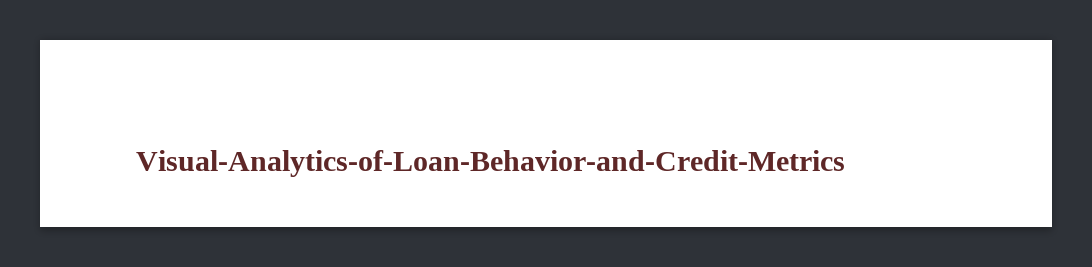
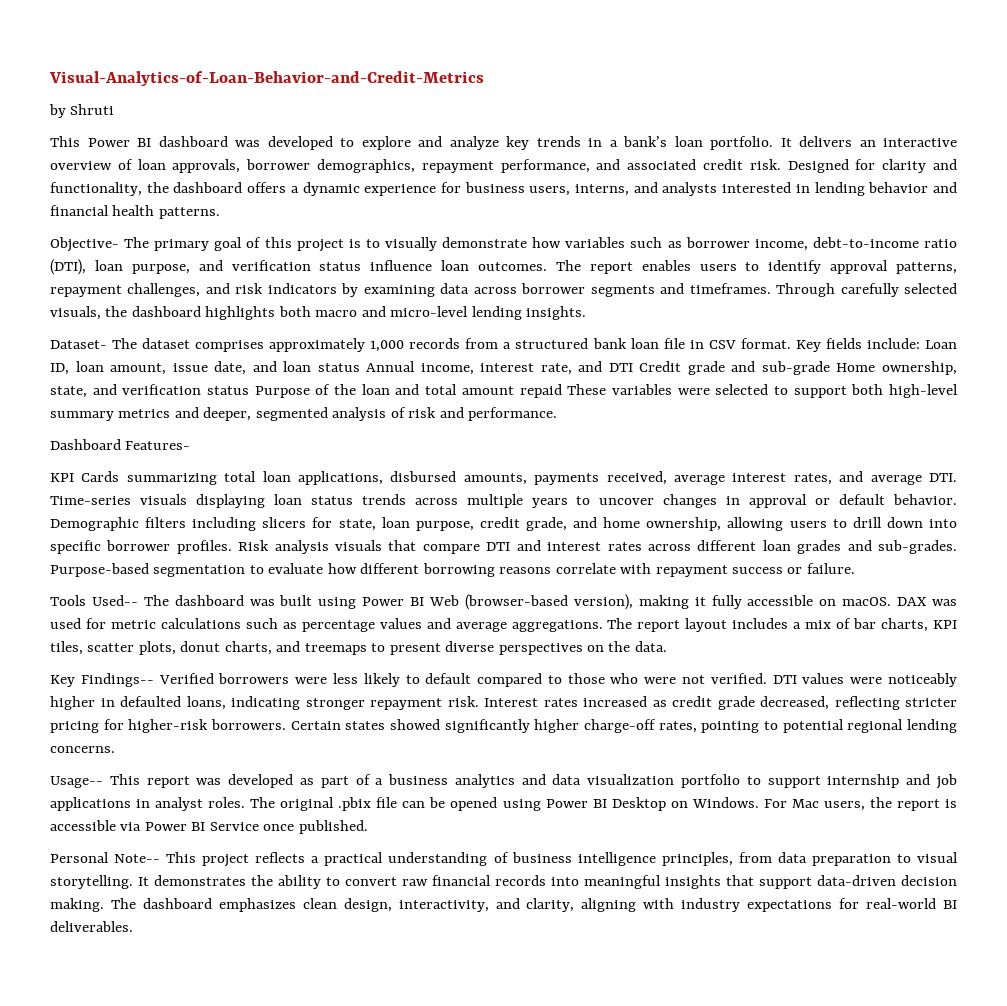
+ by Shruti
+ This Power BI dashboard was developed to explore and analyze key trends in a bank’s loan portfolio. It delivers an interactive overview of loan approvals, borrower demographics, repayment performance, and associated credit risk. Designed for clarity and functionality, the dashboard offers a dynamic experience for business users, interns, and analysts interested in lending behavior and financial health patterns.
+ Objective- The primary goal of this project is to visually demonstrate how variables such as borrower income, debt-to-income ratio (DTI), loan purpose, and verification status influence loan outcomes. The report enables users to identify approval patterns, repayment challenges, and risk indicators by examining data across borrower segments and timeframes. Through carefully selected visuals, the dashboard highlights both macro and micro-level lending insights.
+ Dataset- The dataset comprises approximately 1,000 records from a structured bank loan file in CSV format. Key fields include: Loan ID, loan amount, issue date, and loan status Annual income, interest rate, and DTI Credit grade and sub-grade Home ownership, state, and verification status Purpose of the loan and total amount repaid These variables were selected to support both high-level summary metrics and deeper, segmented analysis of risk and performance.
+ Dashboard Features-
+ KPI Cards summarizing total loan applications, disbursed amounts, payments received, average interest rates, and average DTI. Time-series visuals displaying loan status trends across multiple years to uncover changes in approval or default behavior. Demographic filters including slicers for state, loan purpose, credit grade, and home ownership, allowing users to drill down into specific borrower profiles. Risk analysis visuals that compare DTI and interest rates across different loan grades and sub-grades. Purpose-based segmentation to evaluate how different borrowing reasons correlate with repayment success or failure.
+ Tools Used-- The dashboard was built using Power BI Web (browser-based version), making it fully accessible on macOS. DAX was used for metric calculations such as percentage values and average aggregations. The report layout includes a mix of bar charts, KPI tiles, scatter plots, donut charts, and treemaps to present diverse perspectives on the data.
+ Key Findings-- Verified borrowers were less likely to default compared to those who were not verified. DTI values were noticeably higher in defaulted loans, indicating stronger repayment risk. Interest rates increased as credit grade decreased, reflecting stricter pricing for higher-risk borrowers. Certain states showed significantly higher charge-off rates, pointing to potential regional lending concerns.
+ Usage-- This report was developed as part of a business analytics and data visualization portfolio to support internship and job applications in analyst roles. The original .pbix file can be opened using Power BI Desktop on Windows. For Mac users, the report is accessible via Power BI Service once published.
+ Personal Note-- This project reflects a practical understanding of business intelligence principles, from data preparation to visual storytelling. It demonstrates the ability to convert raw financial records into meaningful insights that support data-driven decision making. The dashboard emphasizes clean design, interactivity, and clarity, aligning with industry expectations for real-world BI deliverables.

